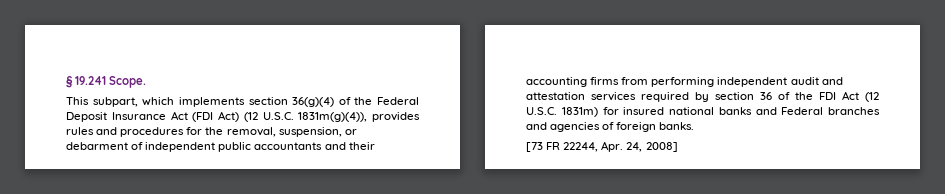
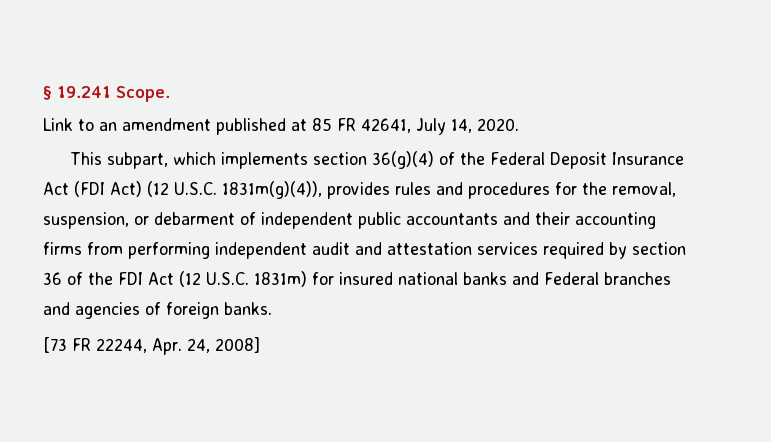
+ Link to an amendment published at 85 FR 42641, July 14, 2020.

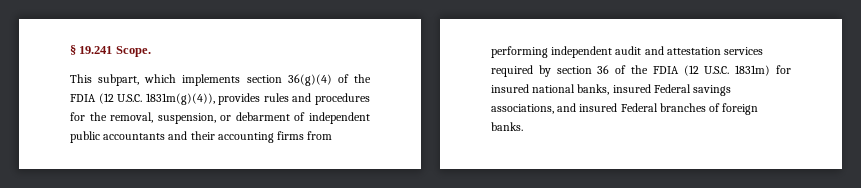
- Link to an amendment published at 85 FR 42641, July 14, 2020.
- This subpart, which implements section 36(g)(4) of the Federal Deposit Insurance Act (FDI Act) (12 U.S.C. 1831m(g)(4)), provides rules and procedures for the removal, suspension, or debarment of independent public accountants and their accounting firms from performing independent audit and attestation services required by section 36 of the FDI Act (12 U.S.C. 1831m) for insured national banks and Federal branches and agencies of foreign banks.
- [73 FR 22244, Apr. 24, 2008]
+ This subpart, which implements section 36(g)(4) of the FDIA (12 U.S.C. 1831m(g)(4)), provides rules and procedures for the removal, suspension, or debarment of independent public accountants and their accounting firms from performing independent audit and attestation services required by section 36 of the FDIA (12 U.S.C. 1831m) for insured national banks, insured Federal savings associations, and insured Federal branches of foreign banks.

